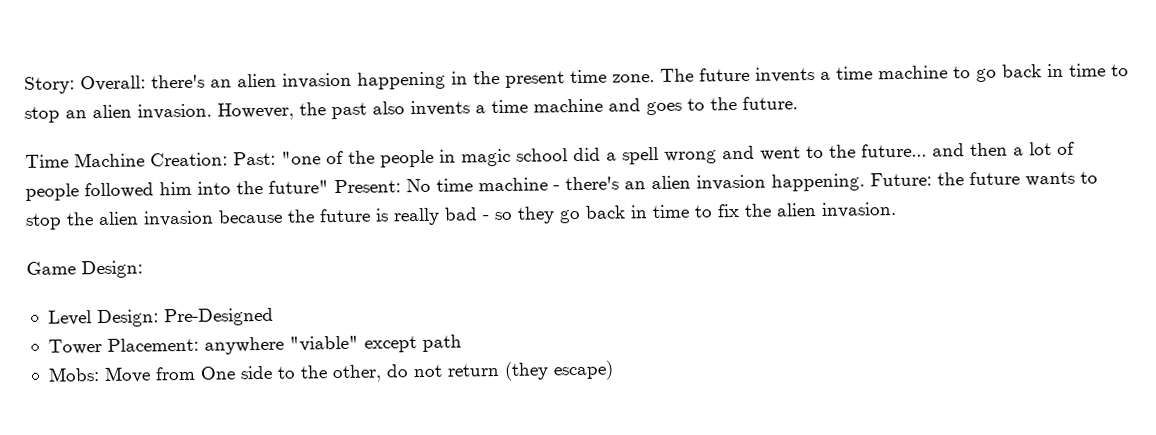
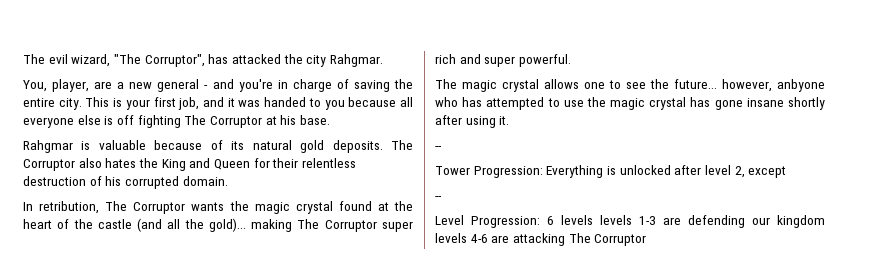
- Story: Overall: there's an alien invasion happening in the present time zone. The future invents a time machine to go back in time to stop an alien invasion. However, the past also invents a time machine and goes to the future.
- Time Machine Creation: Past: "one of the people in magic school did a spell wrong and went to the future... and then a lot of people followed him into the future" Present: No time machine - there's an alien invasion happening. Future: the future wants to stop the alien invasion because the future is really bad - so they go back in time to fix the alien invasion.
- Game Design:
- Level Design: Pre-Designed
- Tower Placement: anywhere "viable" except path
- Mobs: Move from One side to the other, do not return (they escape)
+ The evil wizard, "The Corruptor", has attacked the city Rahgmar.
+ You, player, are a new general - and you're in charge of saving the entire city. This is your first job, and it was handed to you because all everyone else is off fighting The Corruptor at his base.
+ Rahgmar is valuable because of its natural gold deposits. The Corruptor also hates the King and Queen for their relentless destruction of his corrupted domain.
+ In retribution, The Corruptor wants the magic crystal found at the heart of the castle (and all the gold)... making The Corruptor super rich and super powerful.
+ The magic crystal allows one to see the future... however, anbyone who has attempted to use the magic crystal has gone insane shortly after using it.
+ --
+ Tower Progression: Everything is unlocked after level 2, except
+ --
+ Level Progression: 6 levels levels 1-3 are defending our kingdom levels 4-6 are attacking The Corruptor

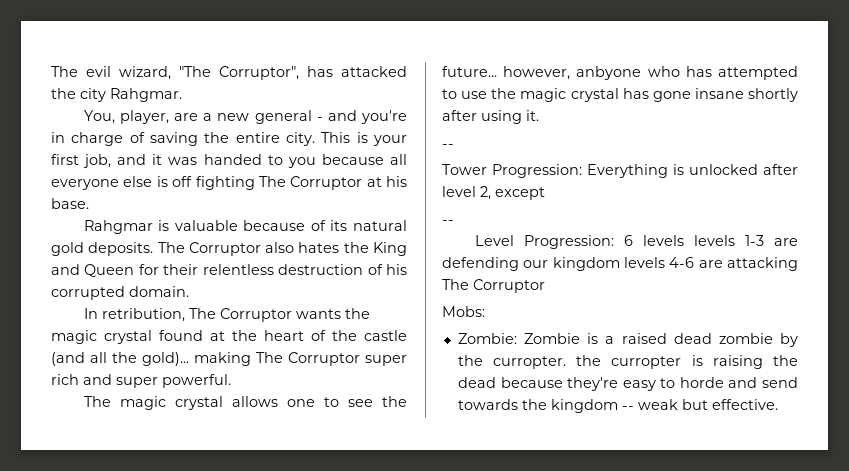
+ Mobs:
+ Zombie: Zombie is a raised dead zombie by the curropter. the curropter is raising the dead because they're easy to horde and send towards the kingdom -- weak but effective.

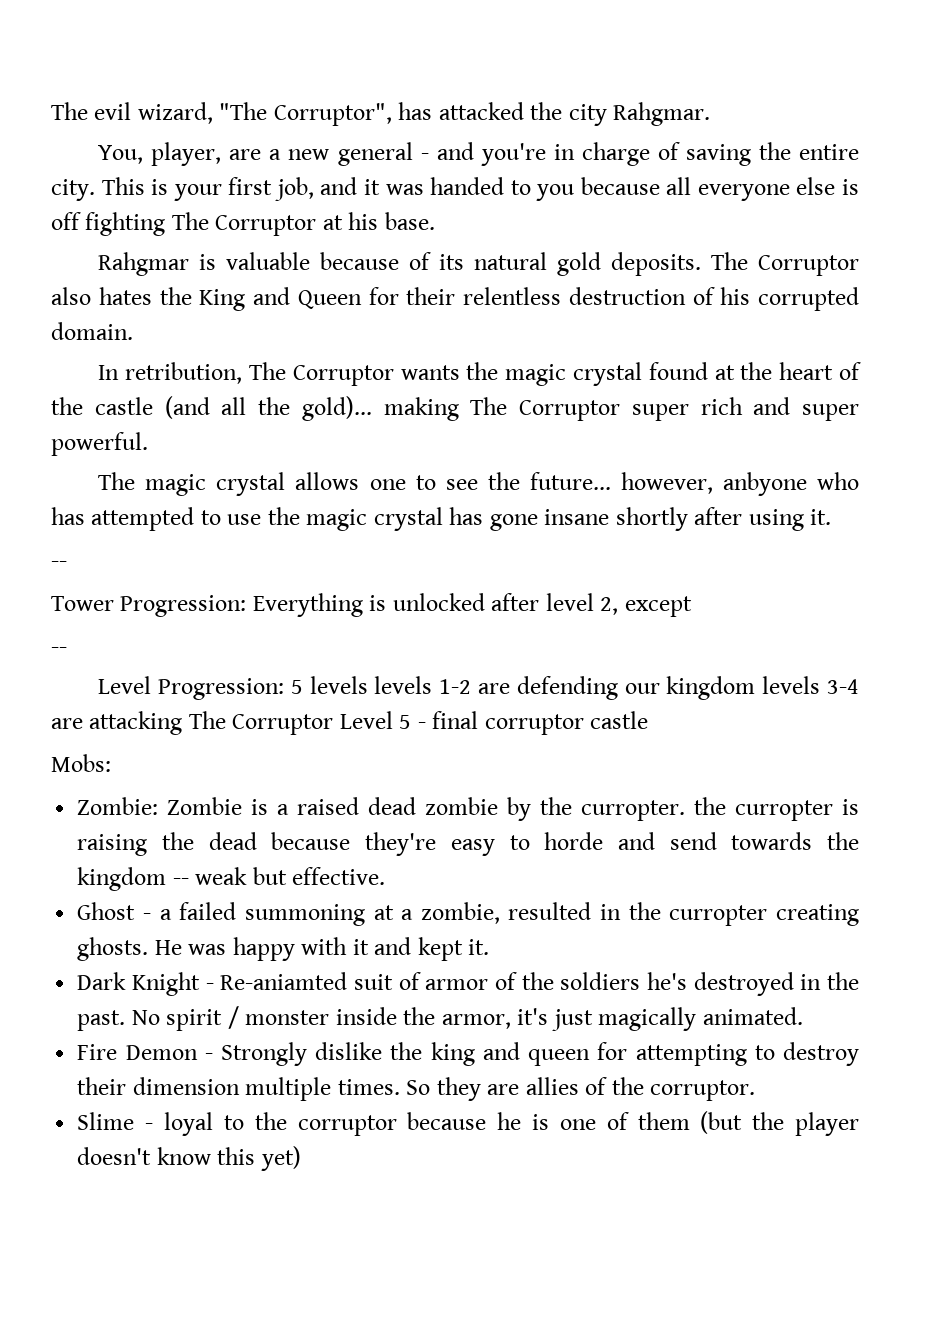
- Level Progression: 6 levels levels 1-3 are defending our kingdom levels 4-6 are attacking The Corruptor
+ Level Progression: 5 levels levels 1-2 are defending our kingdom levels 3-4 are attacking The Corruptor Level 5 - final corruptor castle
+ Ghost - a failed summoning at a zombie, resulted in the curropter creating ghosts. He was happy with it and kept it.
+ Dark Knight - Re-aniamted suit of armor of the soldiers he's destroyed in the past. No spirit / monster inside the armor, it's just magically animated.
+ Fire Demon - Strongly dislike the king and queen for attempting to destroy their dimension multiple times. So they are allies of the corruptor.
+ Slime - loyal to the corruptor because he is one of them (but the player doesn't know this yet)

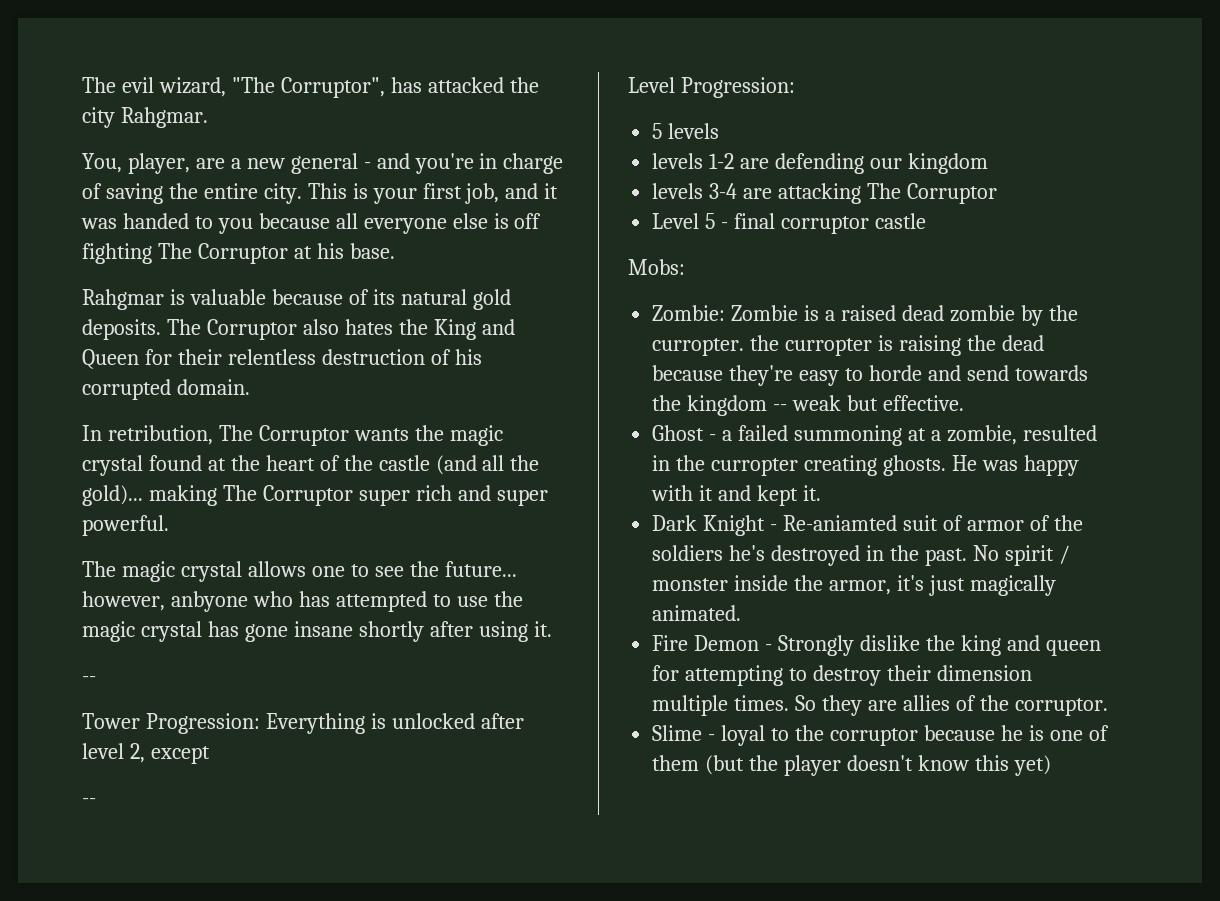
- Level Progression: 5 levels levels 1-2 are defending our kingdom levels 3-4 are attacking The Corruptor Level 5 - final corruptor castle
+ Level Progression:
+ 5 levels
+ levels 1-2 are defending our kingdom
+ levels 3-4 are attacking The Corruptor
+ Level 5 - final corruptor castle

